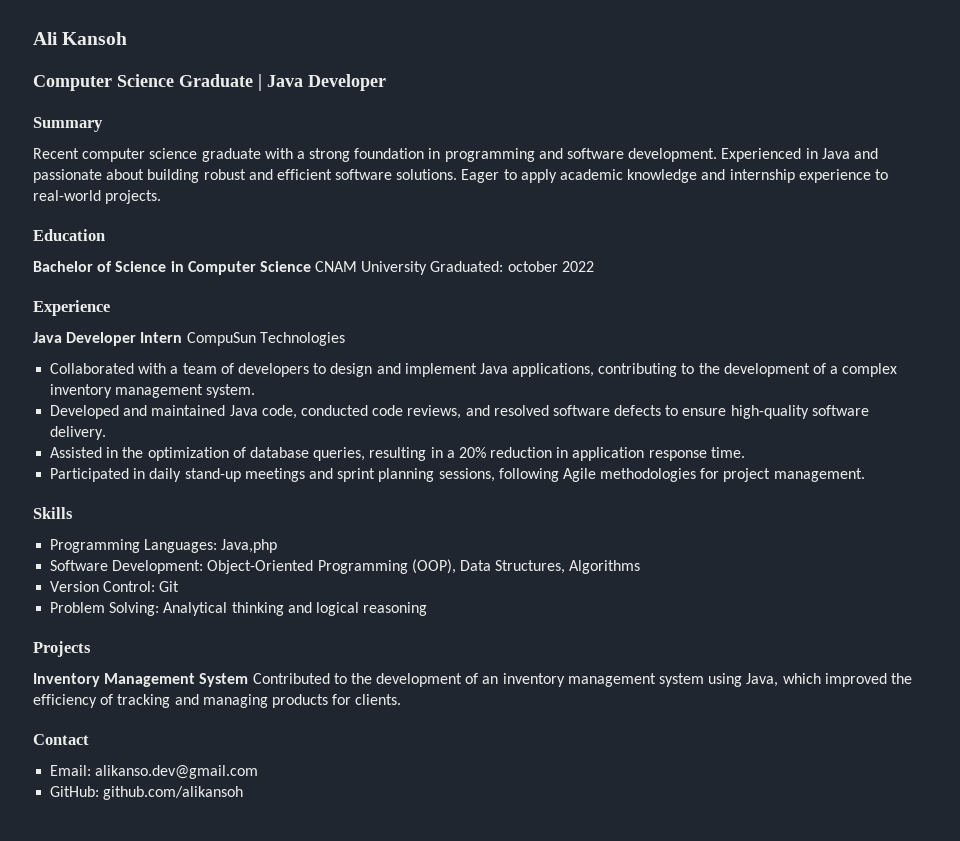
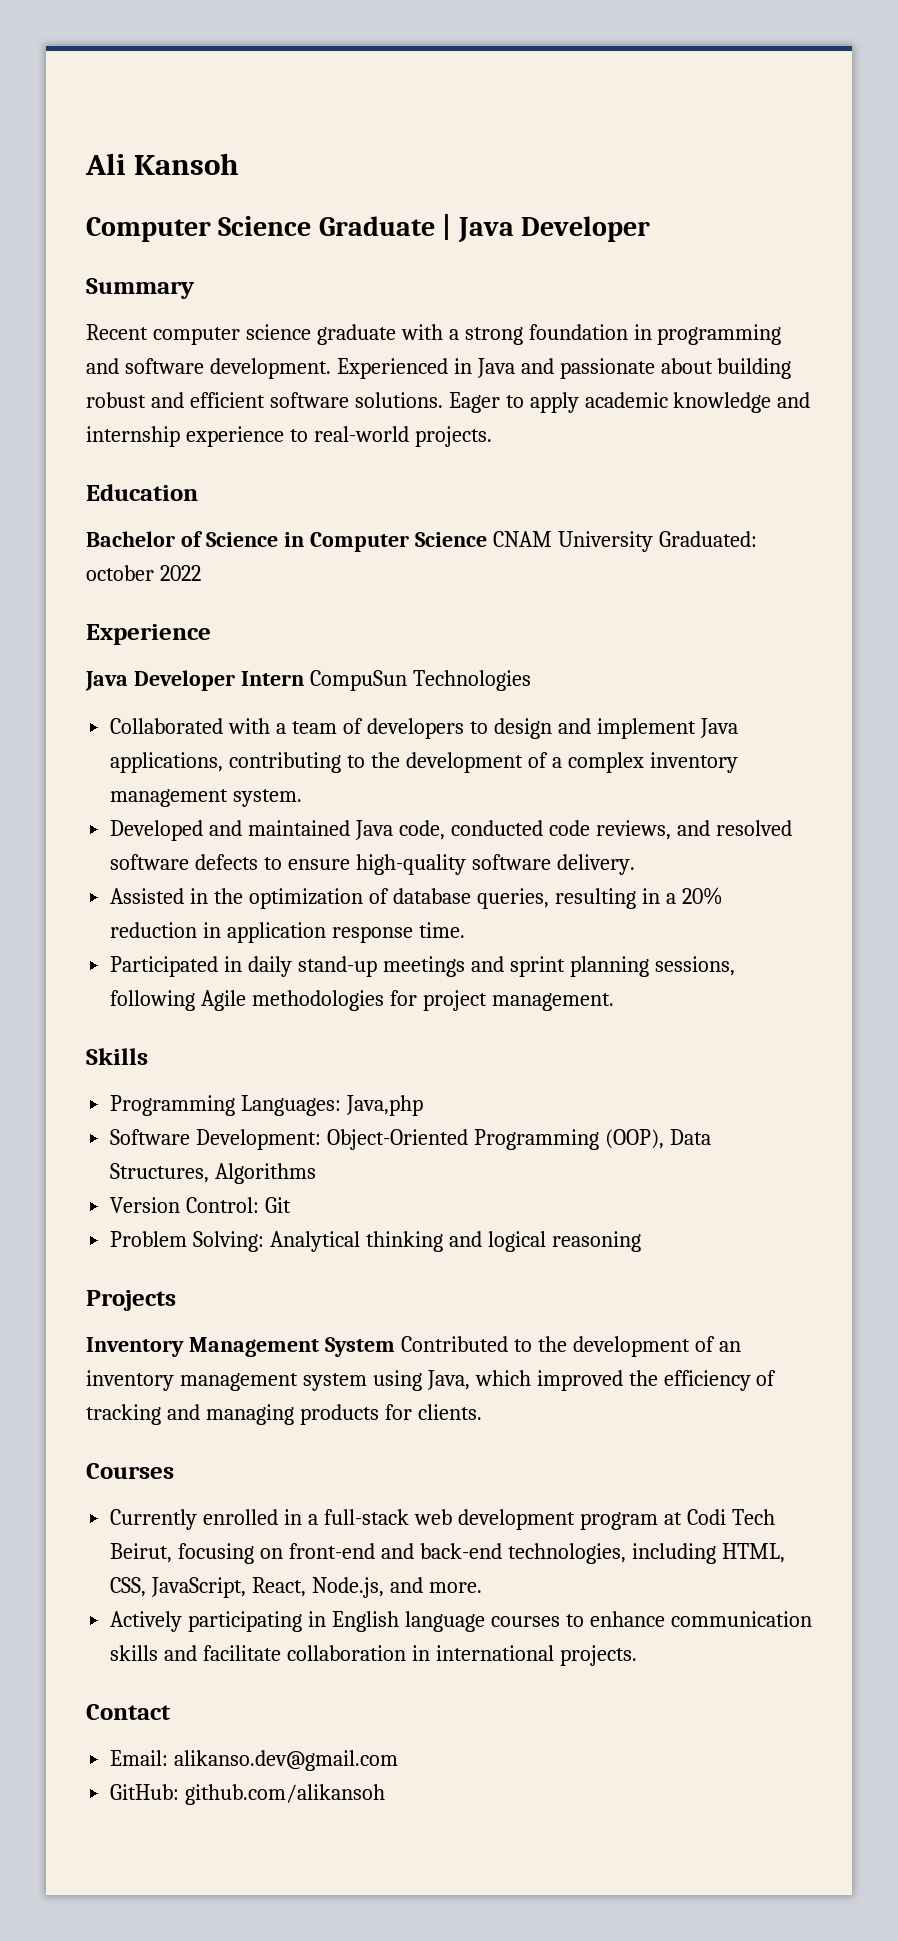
+ Courses
+ Currently enrolled in a full-stack web development program at Codi Tech Beirut, focusing on front-end and back-end technologies, including HTML, CSS, JavaScript, React, Node.js, and more.
+ Actively participating in English language courses to enhance communication skills and facilitate collaboration in international projects.

